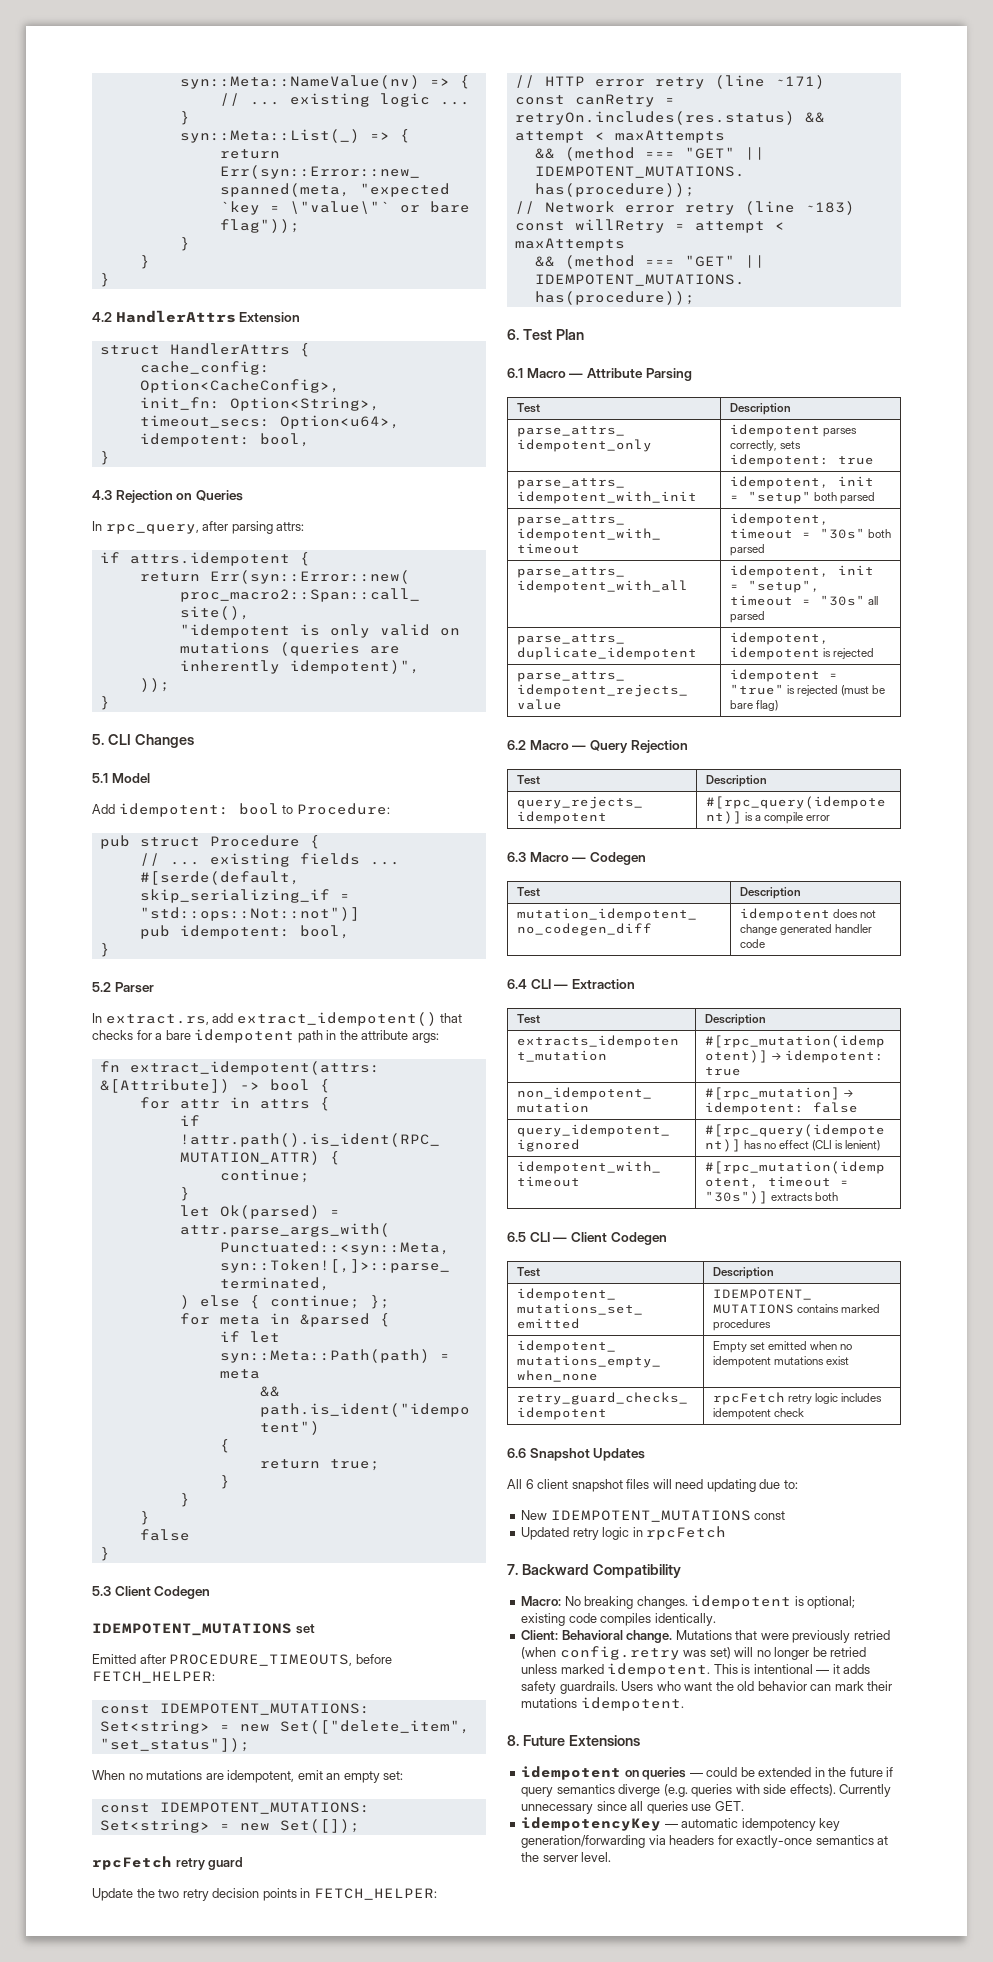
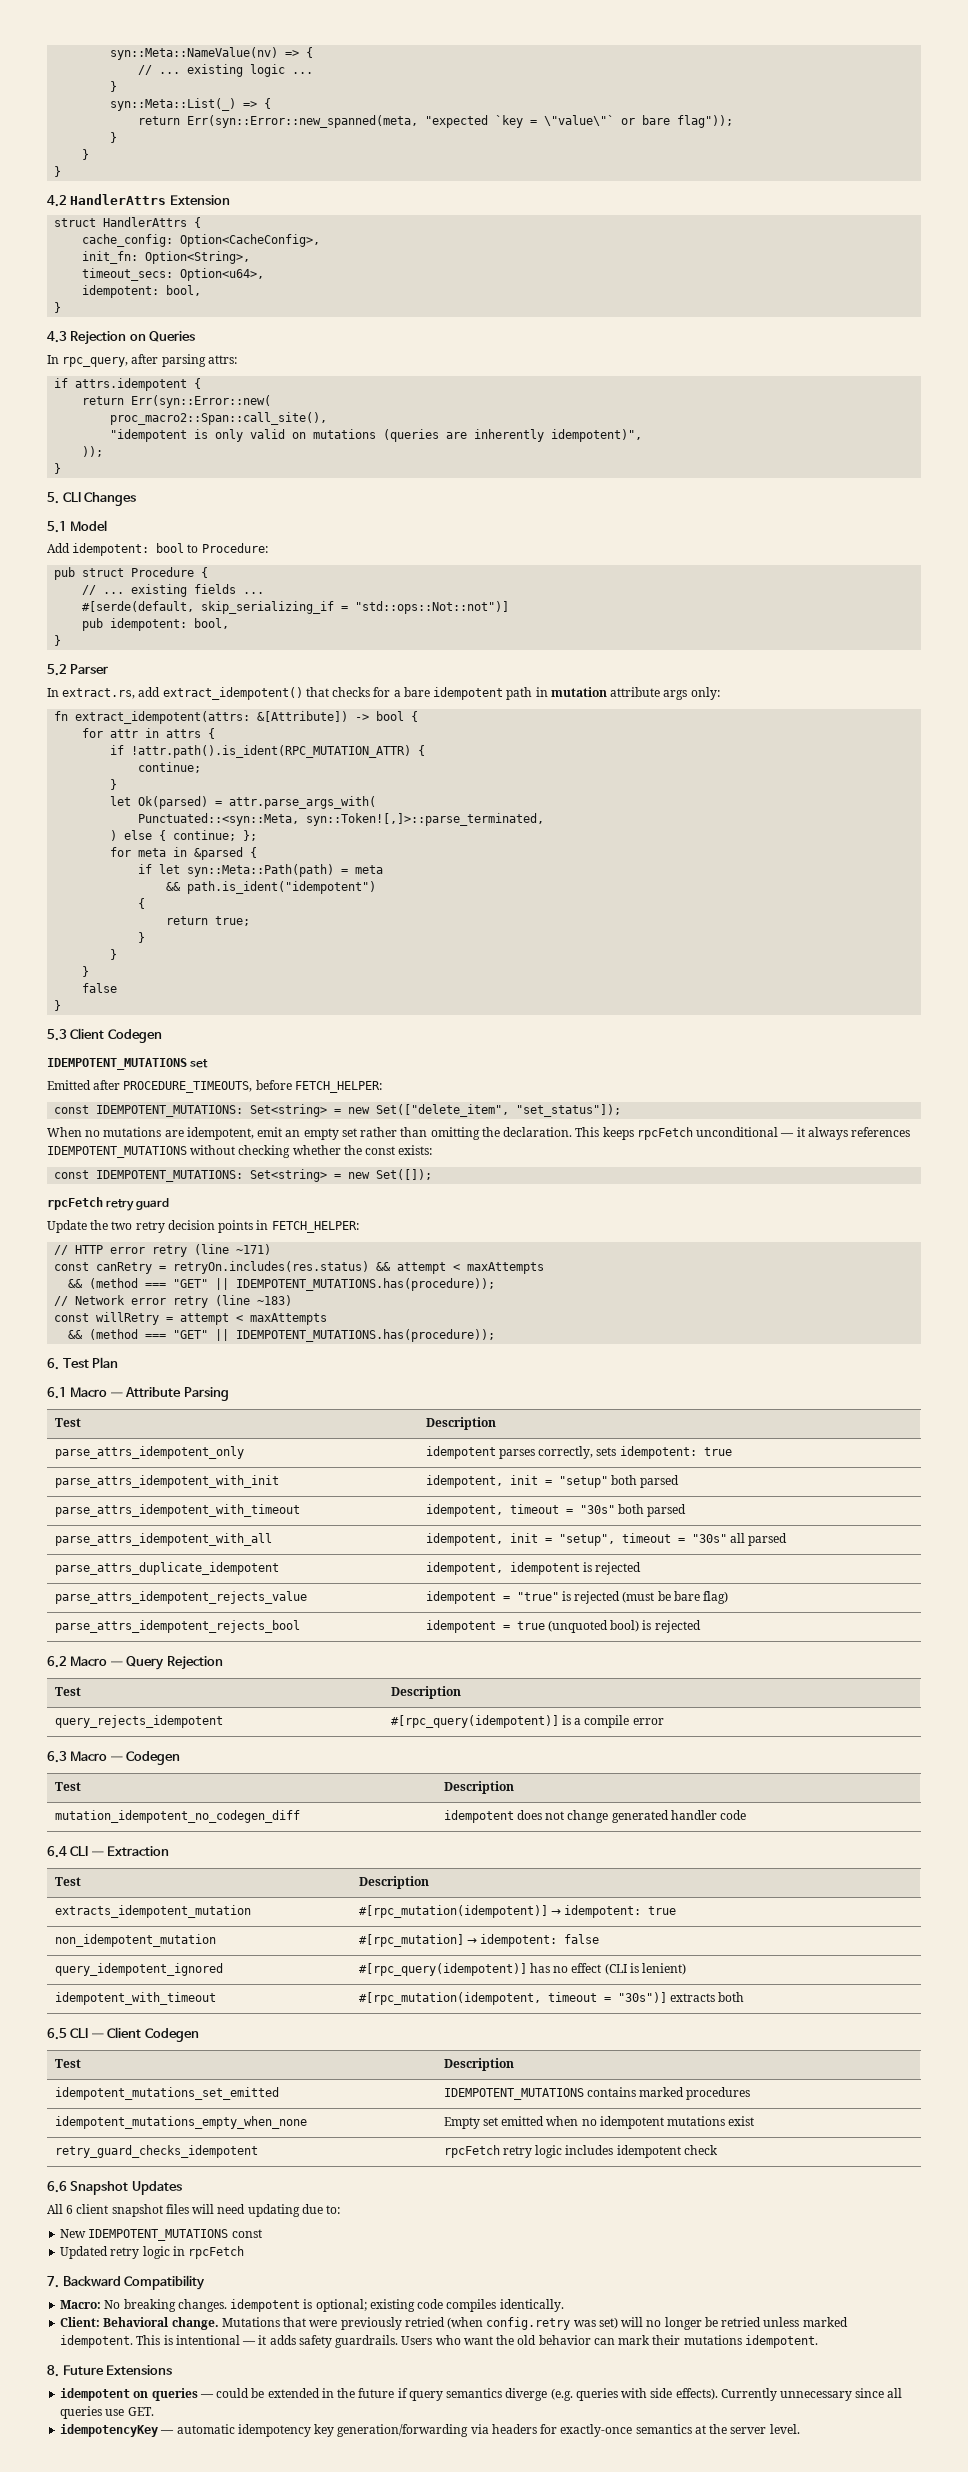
- In extract.rs, add extract_idempotent() that checks for a bare idempotent path in the attribute args:
+ In extract.rs, add extract_idempotent() that checks for a bare idempotent path in mutation attribute args only:
- When no mutations are idempotent, emit an empty set:
+ When no mutations are idempotent, emit an empty set rather than omitting the declaration. This keeps rpcFetch unconditional — it always references IDEMPOTENT_MUTATIONS without checking whether the const exists:
+ parse_attrs_idempotent_rejects_bool | idempotent = true (unquoted bool) is rejected

